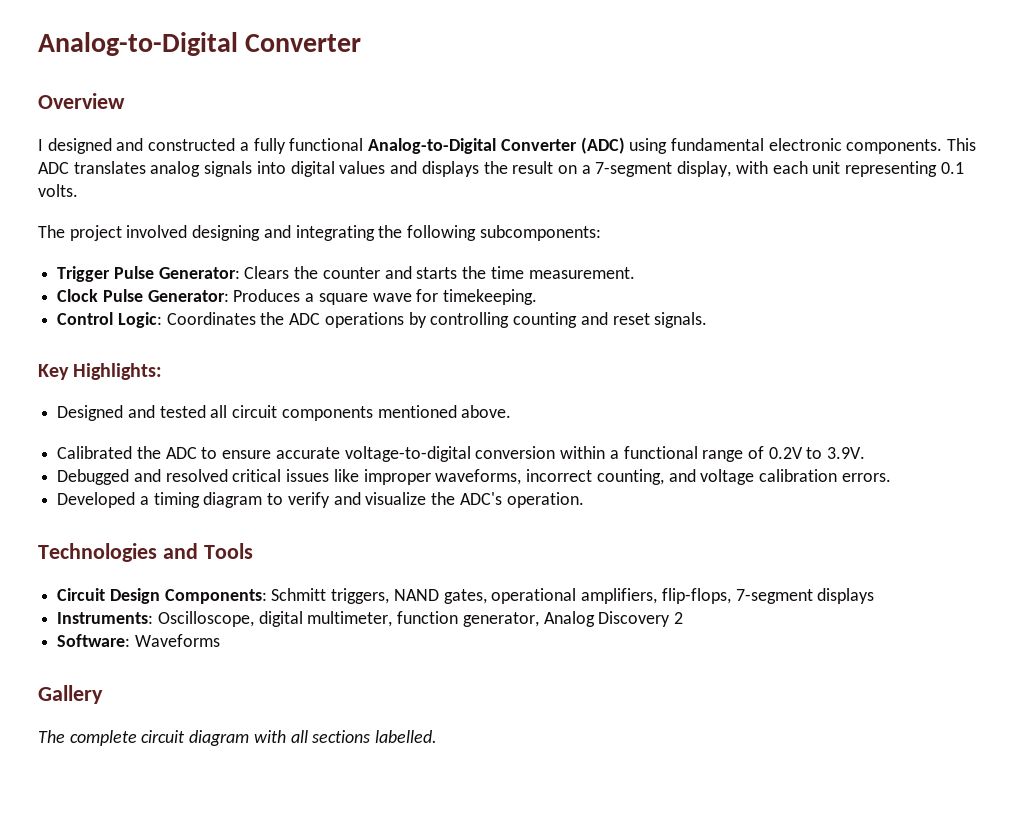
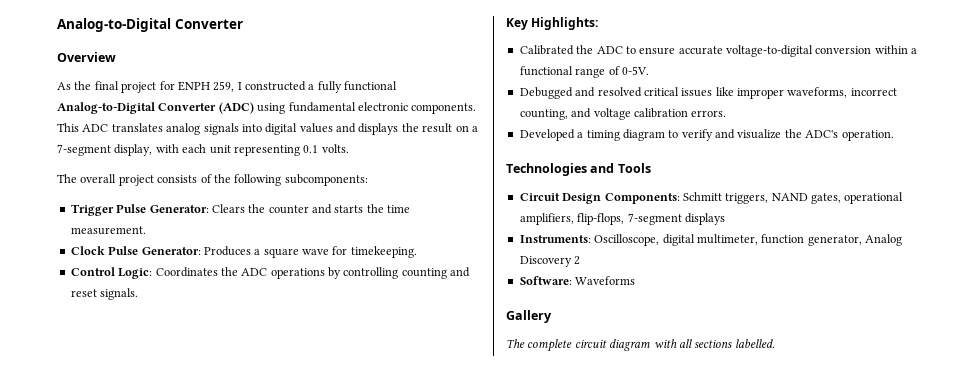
- I designed and constructed a fully functional Analog-to-Digital Converter (ADC) using fundamental electronic components.
+ As the final project for ENPH 259, I constructed a fully functional Analog-to-Digital Converter (ADC) using fundamental electronic components.
- The project involved designing and integrating the following subcomponents:
+ The overall project consists of the following subcomponents:
- Designed and tested all circuit components mentioned above.
- Calibrated the ADC to ensure accurate voltage-to-digital conversion within a functional range of 0.2V to 3.9V.
+ Calibrated the ADC to ensure accurate voltage-to-digital conversion within a functional range of 0-5V.

